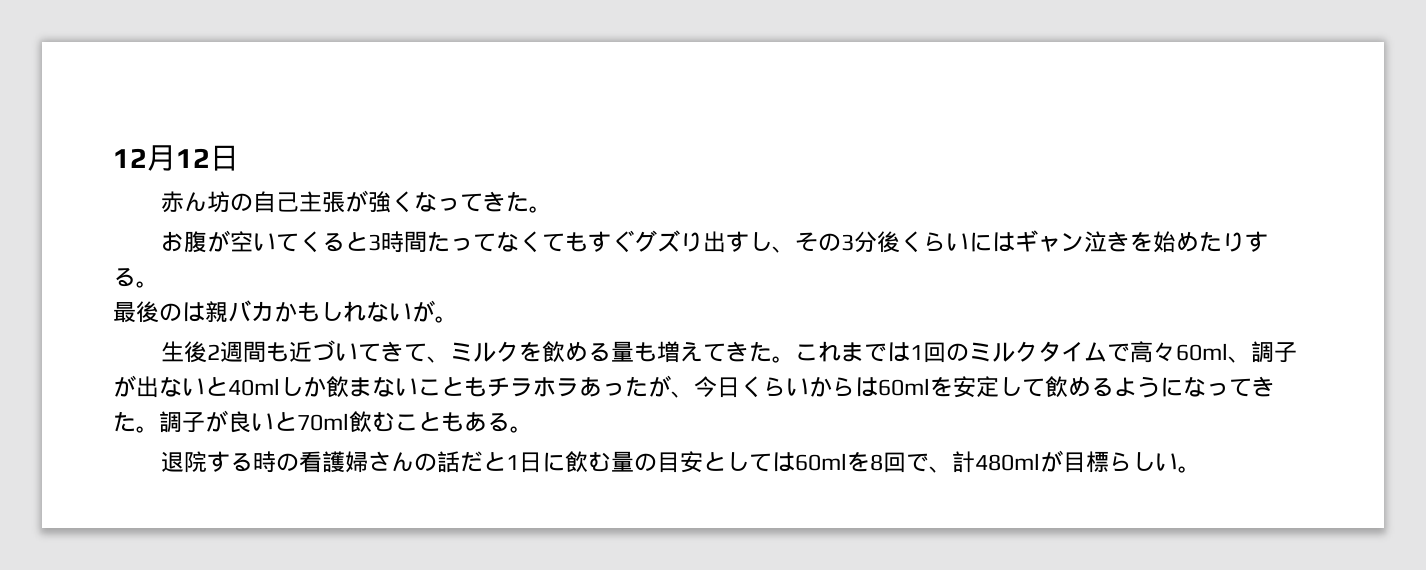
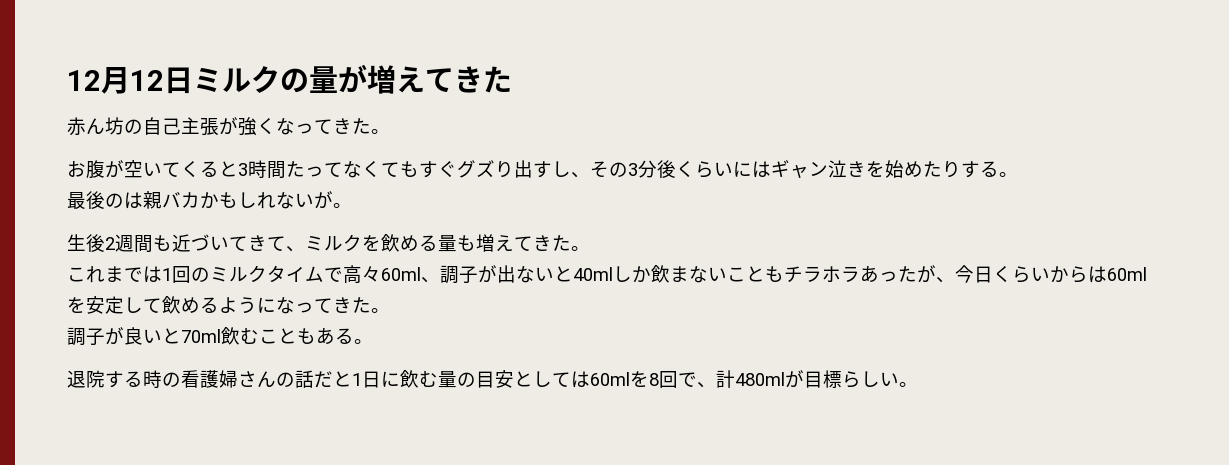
- 12月12日
+ 12月12日ミルクの量が増えてきた
- 生後2週間も近づいてきて、ミルクを飲める量も増えてきた。これまでは1回のミルクタイムで高々60ml、調子が出ないと40mlしか飲まないこともチラホラあったが、今日くらいからは60mlを安定して飲めるようになってきた。調子が良いと70ml飲むこともある。
+ 生後2週間も近づいてきて、ミルクを飲める量も増えてきた。
+ これまでは1回のミルクタイムで高々60ml、調子が出ないと40mlしか飲まないこともチラホラあったが、今日くらいからは60mlを安定して飲めるようになってきた。
+ 調子が良いと70ml飲むこともある。

